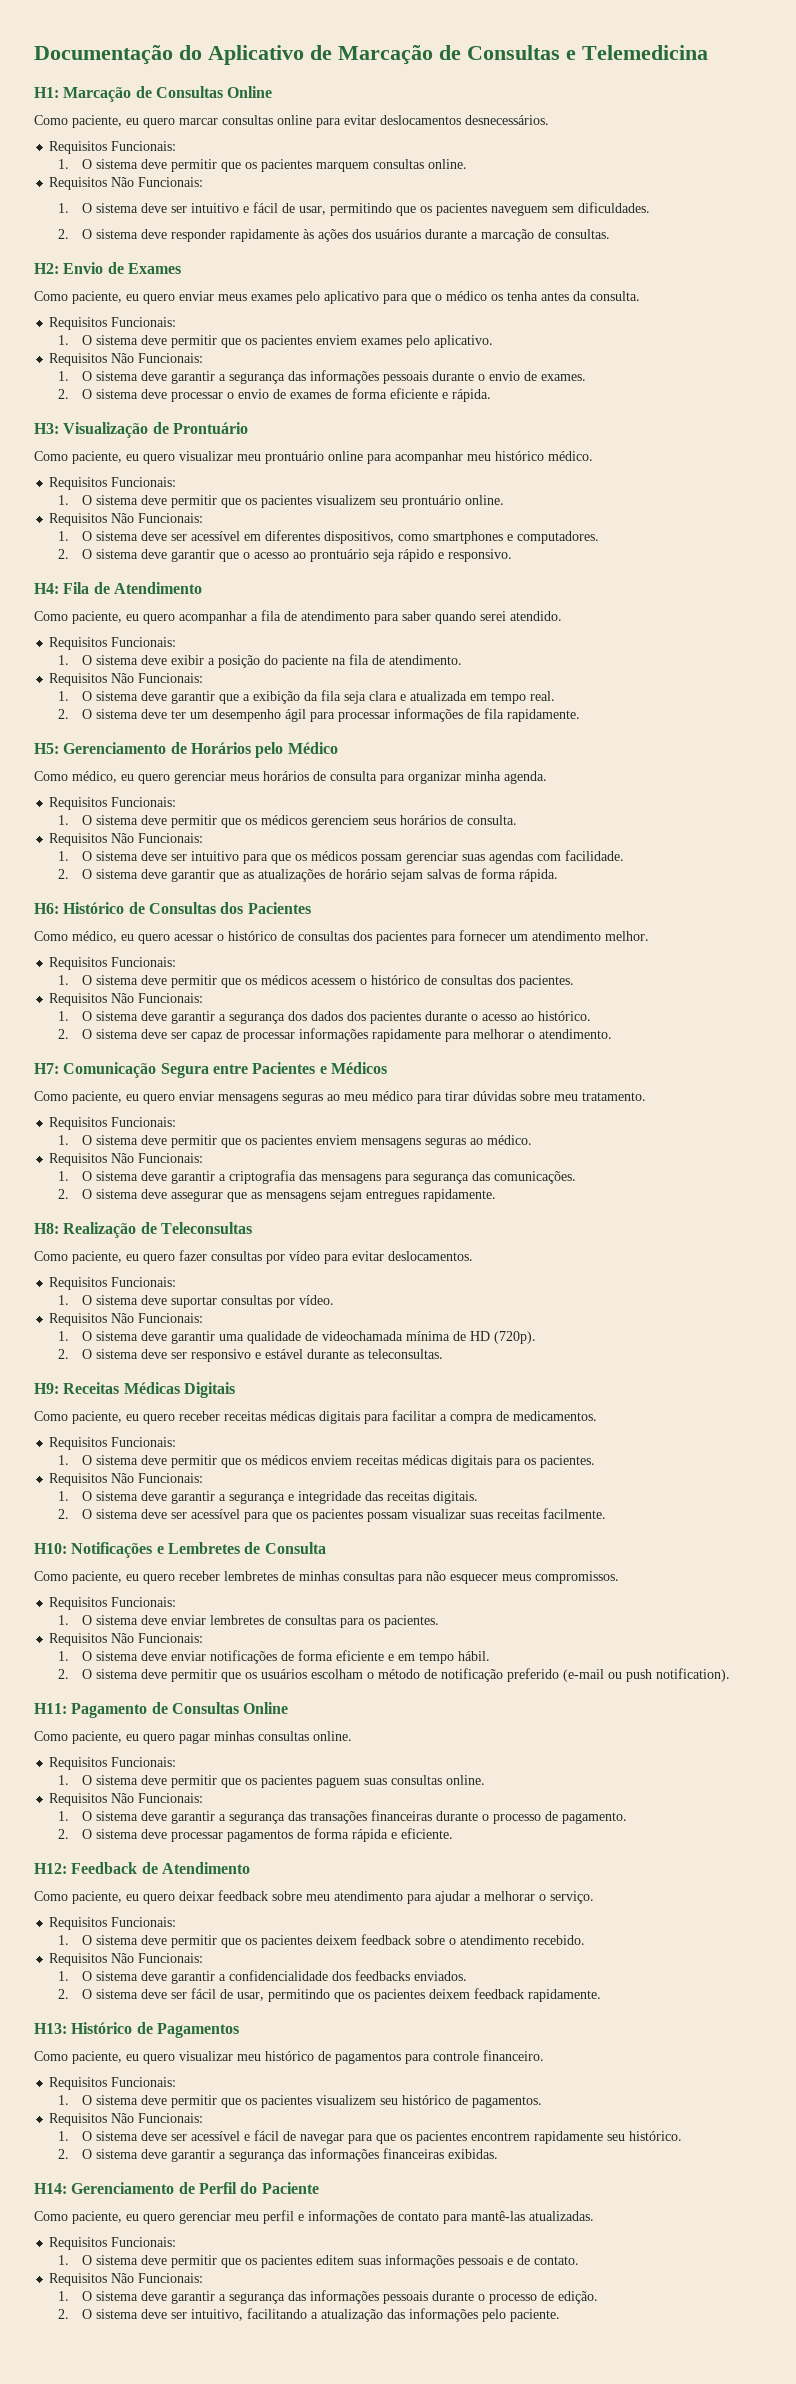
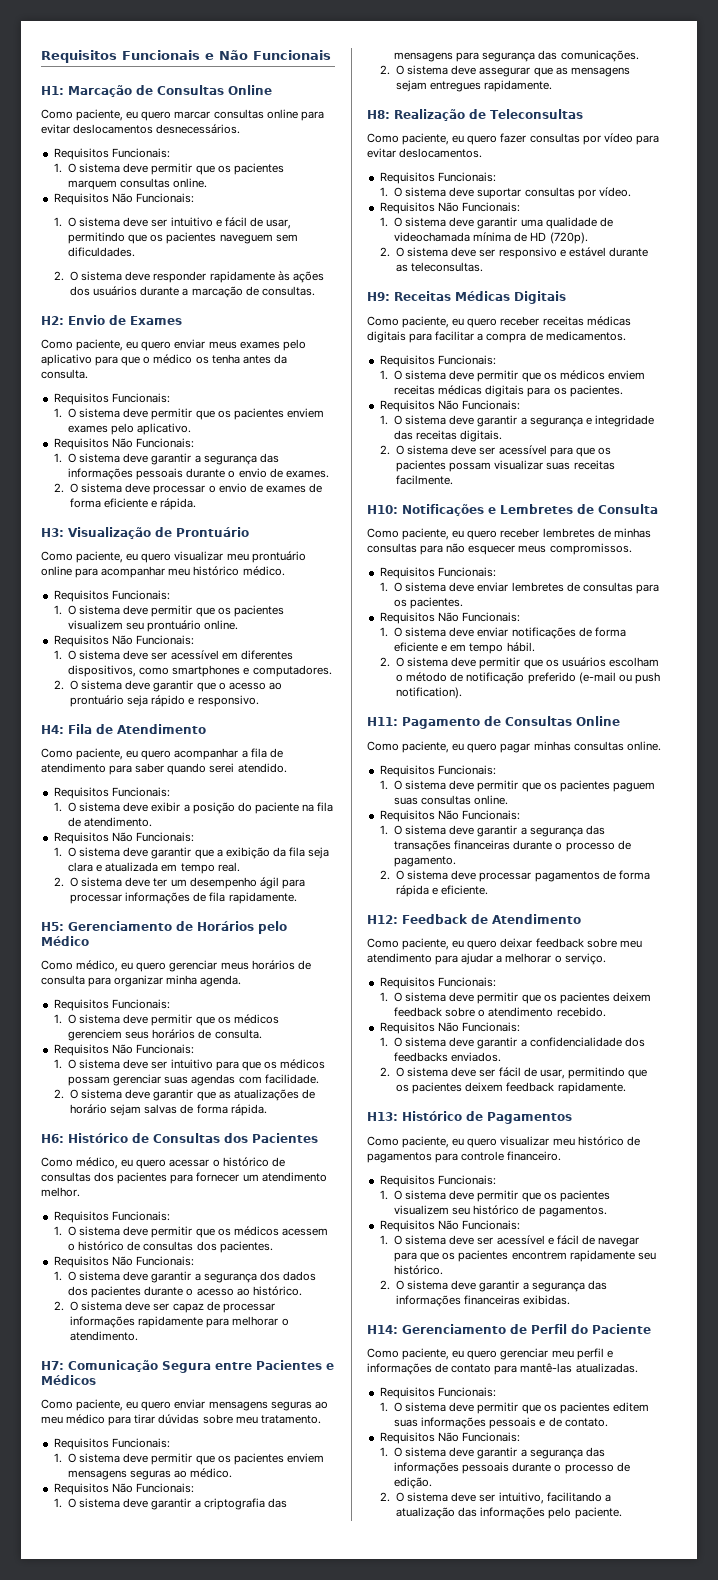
- Documentação do Aplicativo de Marcação de Consultas e Telemedicina
+ Requisitos Funcionais e Não Funcionais

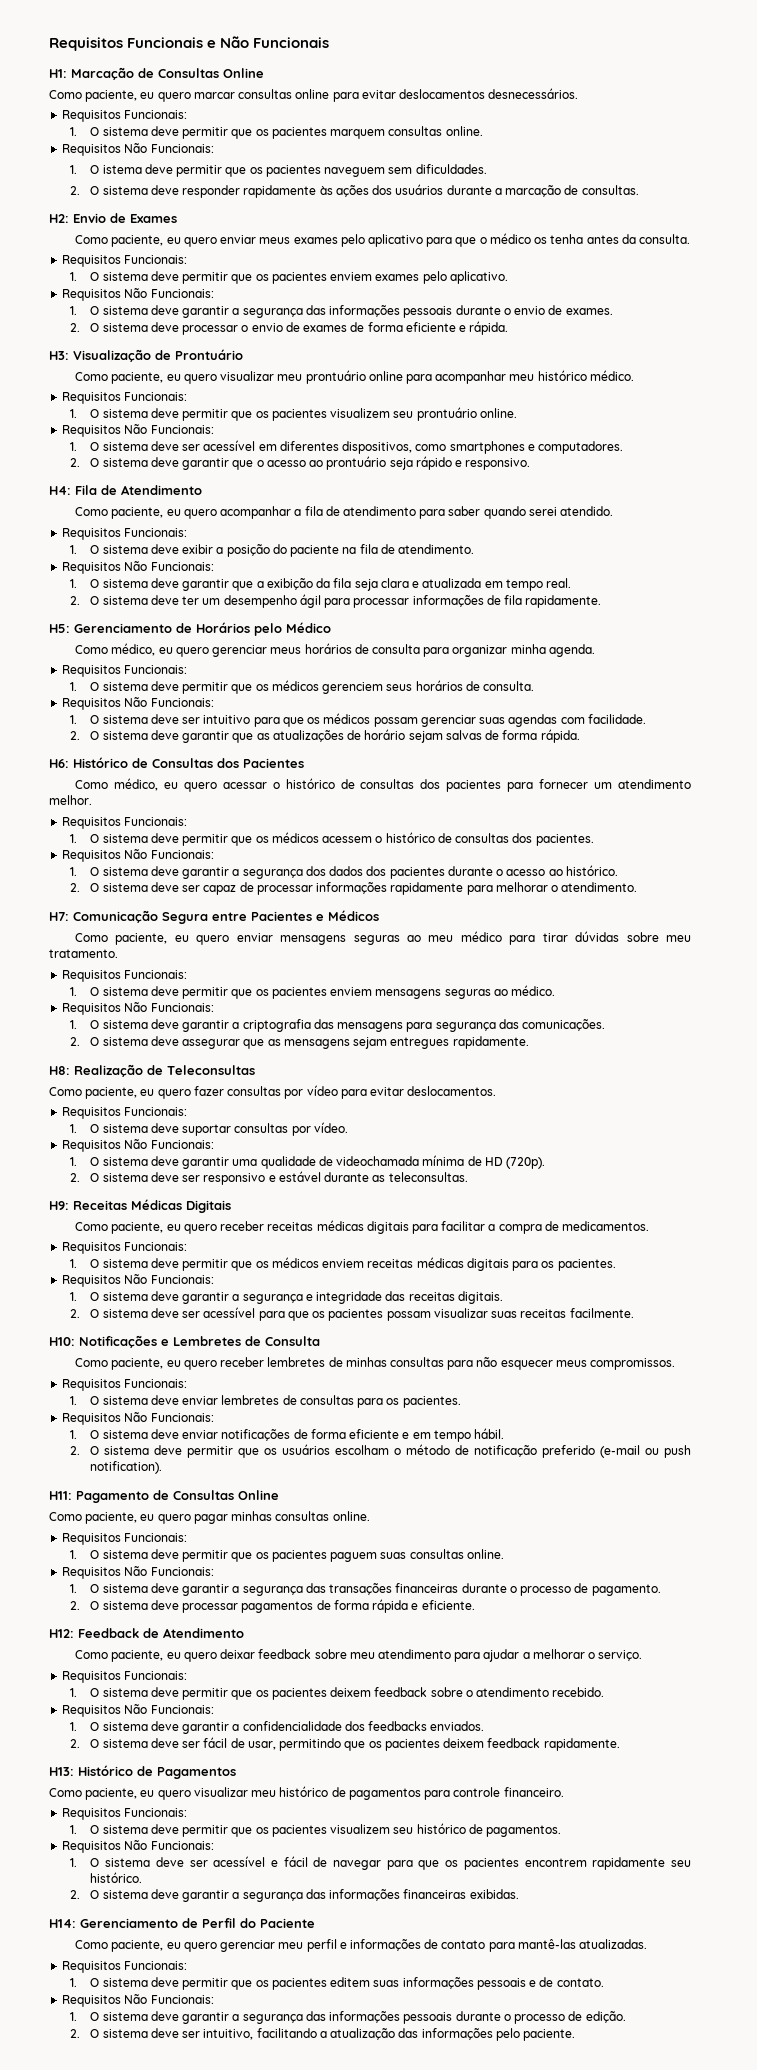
- 1. O sistema deve ser intuitivo e fácil de usar, permitindo que os pacientes naveguem sem dificuldades.
+ 1. O istema deve permitir que os pacientes naveguem sem dificuldades.

